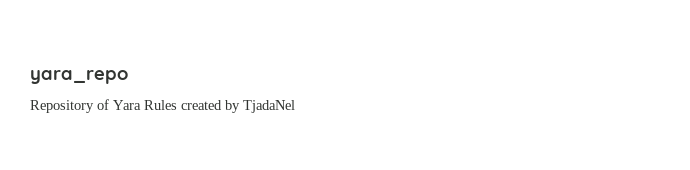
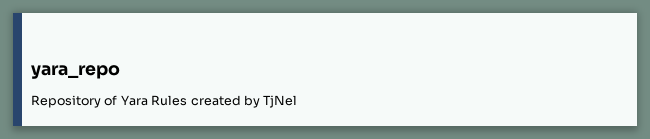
- Repository of Yara Rules created by TjadaNel
+ Repository of Yara Rules created by TjNel

